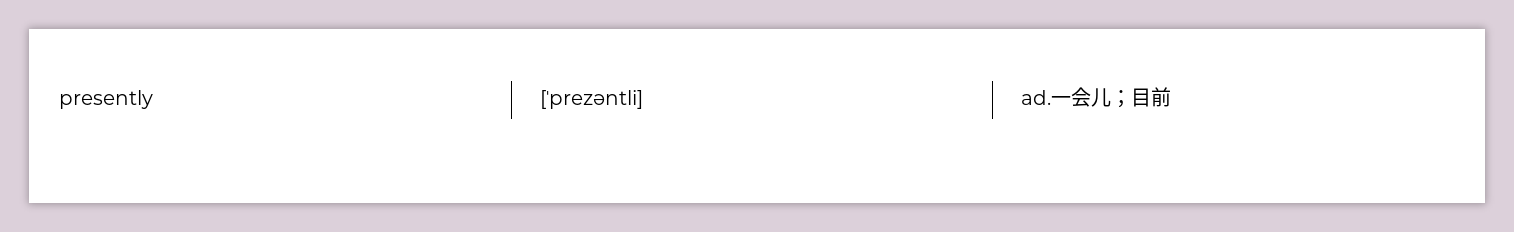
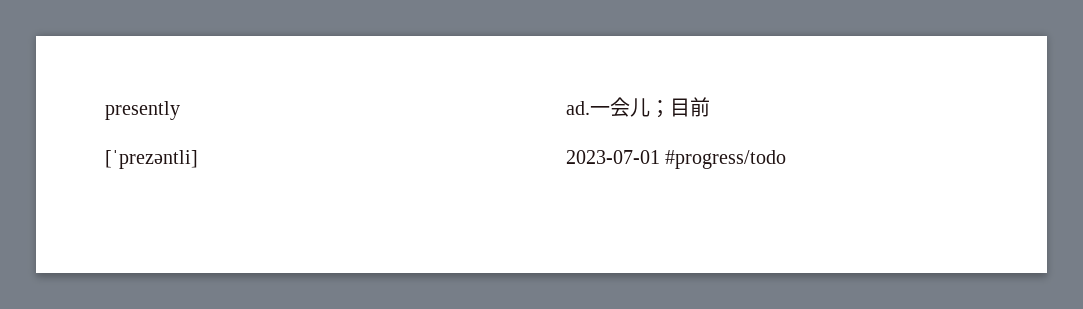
+ 2023-07-01 #progress/todo

